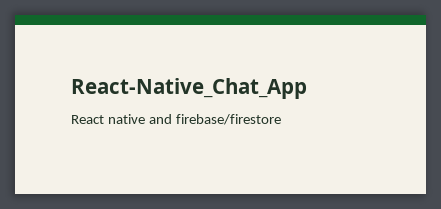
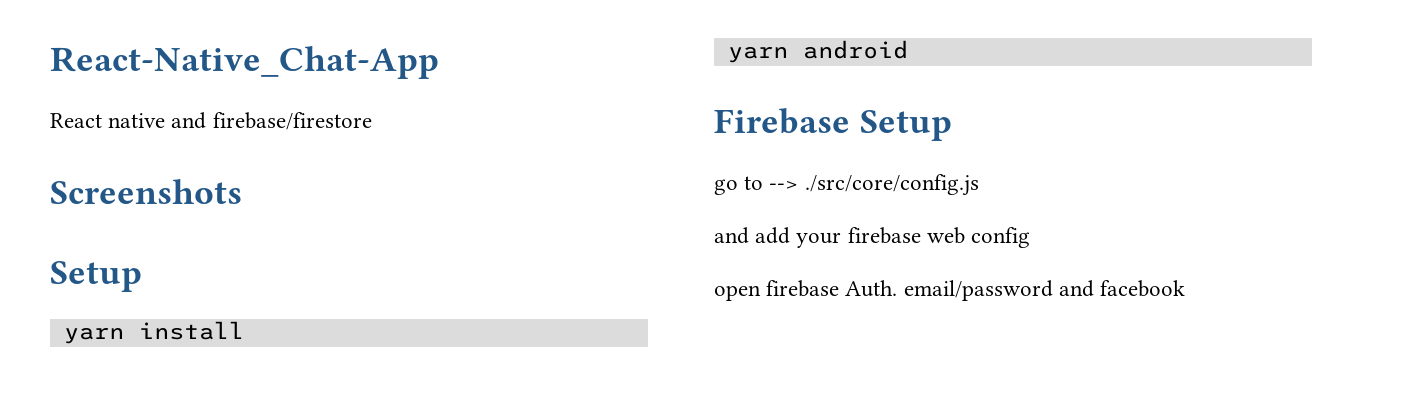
- React-Native_Chat_App
+ React-Native_Chat-App
+ Screenshots
+ Setup
+ yarn install
+ yarn android
+ Firebase Setup
+ go to --> ./src/core/config.js
+ and add your firebase web config
+ open firebase Auth. email/password and facebook

